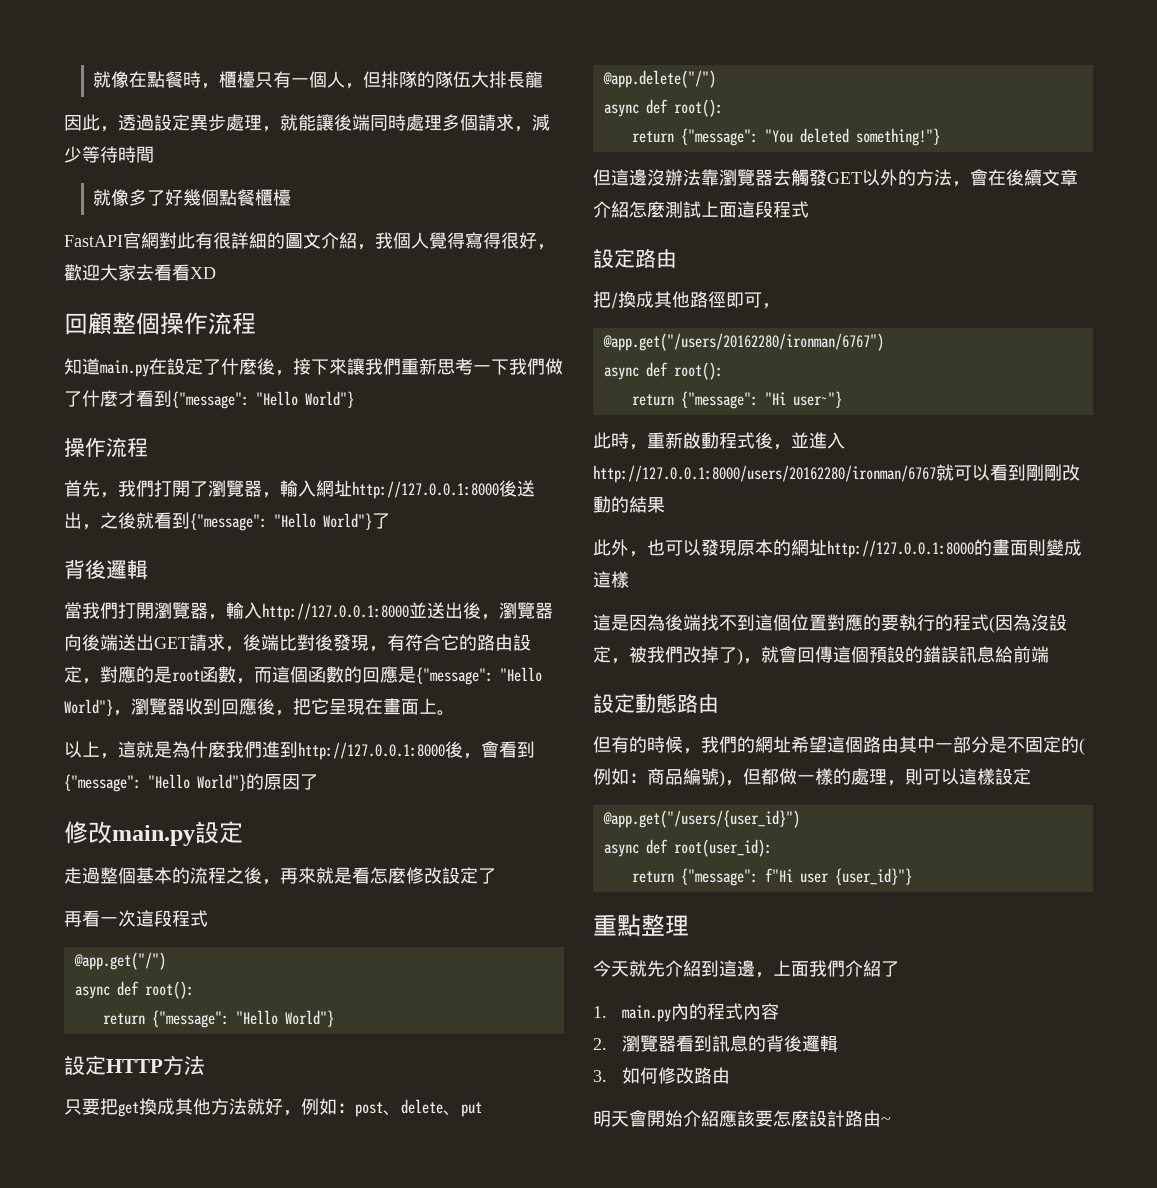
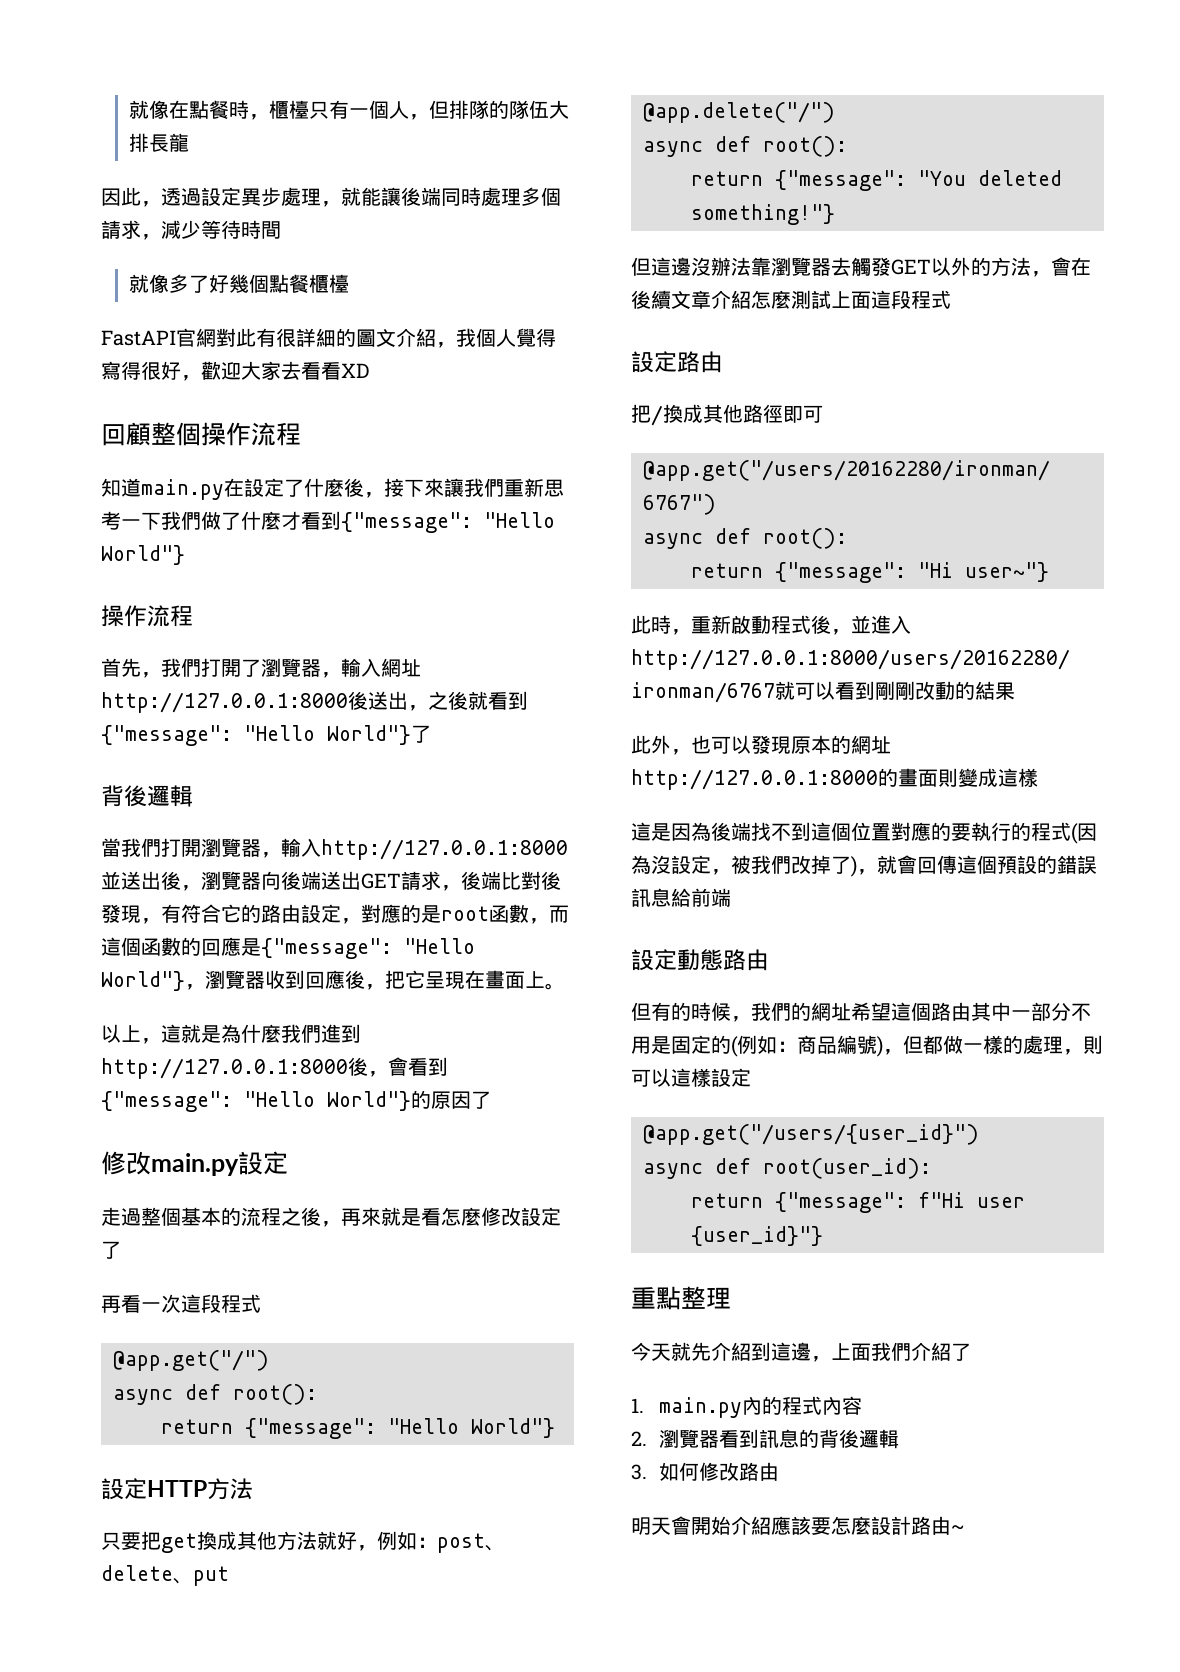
- 把/換成其他路徑即可，
+ 把/換成其他路徑即可
- 但有的時候，我們的網址希望這個路由其中一部分是不固定的(例如：商品編號)，但都做一樣的處理，則可以這樣設定
+ 但有的時候，我們的網址希望這個路由其中一部分不用是固定的(例如：商品編號)，但都做一樣的處理，則可以這樣設定

